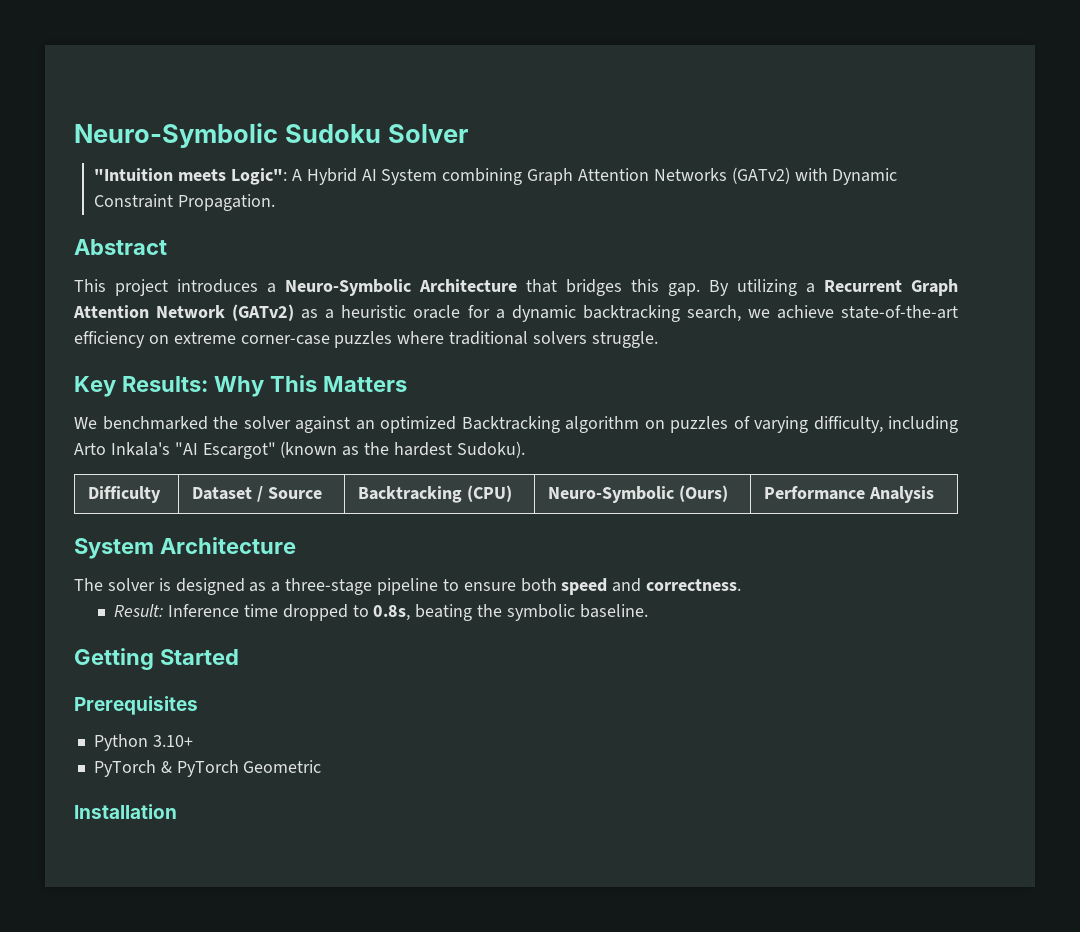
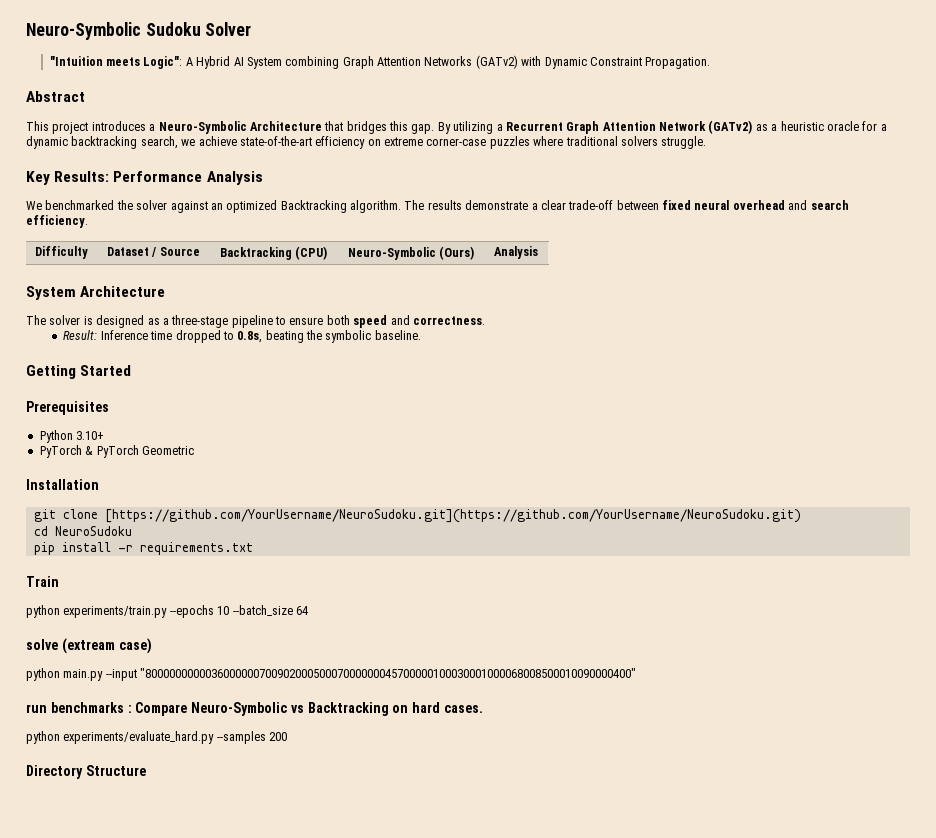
- Key Results: Why This Matters
+ Key Results: Performance Analysis
- We benchmarked the solver against an optimized Backtracking algorithm on puzzles of varying difficulty, including Arto Inkala's "AI Escargot" (known as the hardest Sudoku).
+ We benchmarked the solver against an optimized Backtracking algorithm. The results demonstrate a clear trade-off between fixed neural overhead and search efficiency.
- Difficulty | Dataset / Source | Backtracking (CPU) | Neuro-Symbolic (Ours) | Performance Analysis
+ Difficulty | Dataset / Source | Backtracking (CPU) | Neuro-Symbolic (Ours) | Analysis
+ git clone [https://github.com/YourUsername/NeuroSudoku.git](https://github.com/YourUsername/NeuroSudoku.git)
+ cd NeuroSudoku
+ pip install -r requirements.txt
+ Train
+ python experiments/train.py --epochs 10 --batch_size 64
+ solve (extream case)
+ python main.py --input "800000000003600000070090200050007000000045700000100030001000068008500010090000400"
+ run benchmarks : Compare Neuro-Symbolic vs Backtracking on hard cases.
+ python experiments/evaluate_hard.py --samples 200
+ Directory Structure

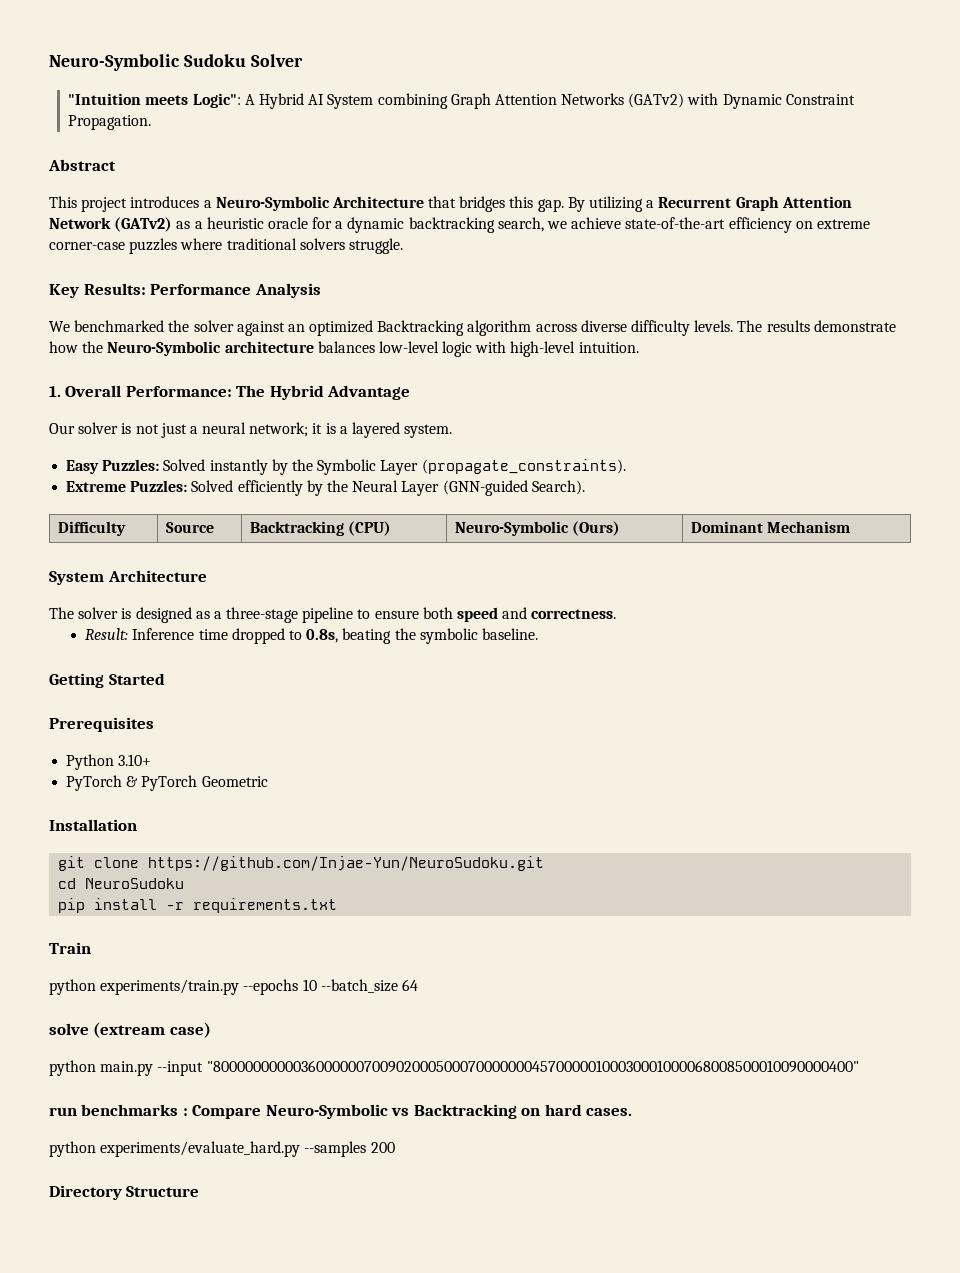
- We benchmarked the solver against an optimized Backtracking algorithm. The results demonstrate a clear trade-off between fixed neural overhead and search efficiency.
+ We benchmarked the solver against an optimized Backtracking algorithm across diverse difficulty levels. The results demonstrate how the Neuro-Symbolic architecture balances low-level logic with high-level intuition.
+ 1. Overall Performance: The Hybrid Advantage
+ Our solver is not just a neural network; it is a layered system.
+ Easy Puzzles: Solved instantly by the Symbolic Layer (propagate_constraints).
+ Extreme Puzzles: Solved efficiently by the Neural Layer (GNN-guided Search).
- Difficulty | Dataset / Source | Backtracking (CPU) | Neuro-Symbolic (Ours) | Analysis
+ Difficulty | Source | Backtracking (CPU) | Neuro-Symbolic (Ours) | Dominant Mechanism
- git clone [https://github.com/YourUsername/NeuroSudoku.git](https://github.com/YourUsername/NeuroSudoku.git)
+ git clone https://github.com/Injae-Yun/NeuroSudoku.git

